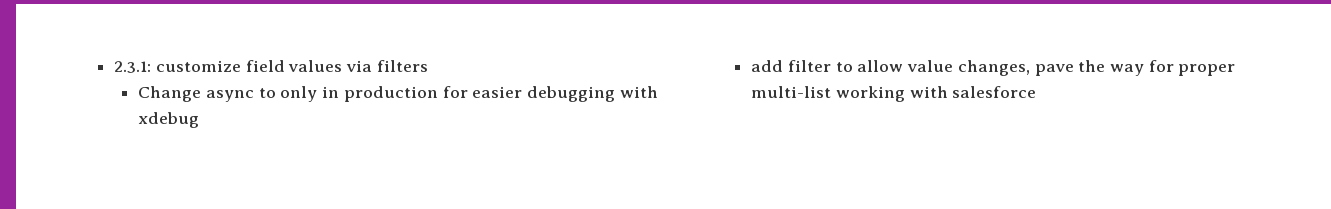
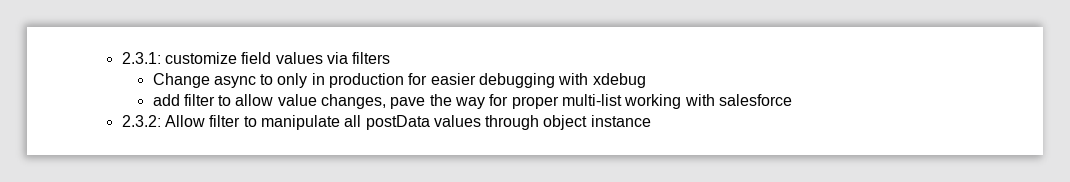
+ 2.3.2: Allow filter to manipulate all postData values through object instance

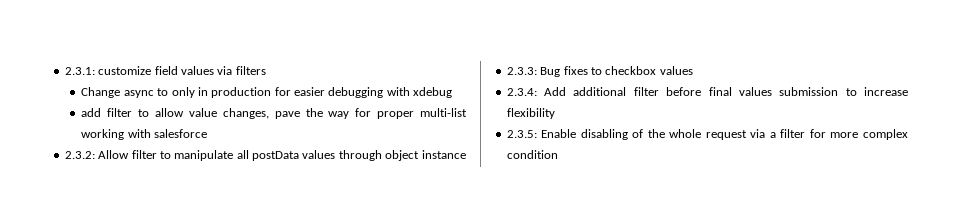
+ 2.3.3: Bug fixes to checkbox values
+ 2.3.4: Add additional filter before final values submission to increase flexibility
+ 2.3.5: Enable disabling of the whole request via a filter for more complex condition

